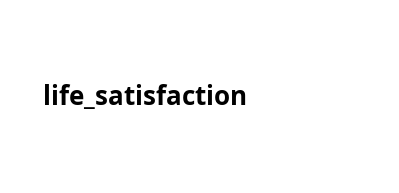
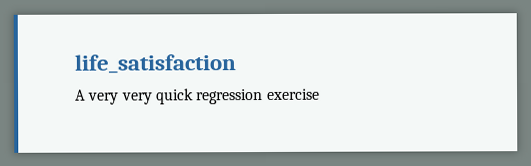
+ A very very quick regression exercise

